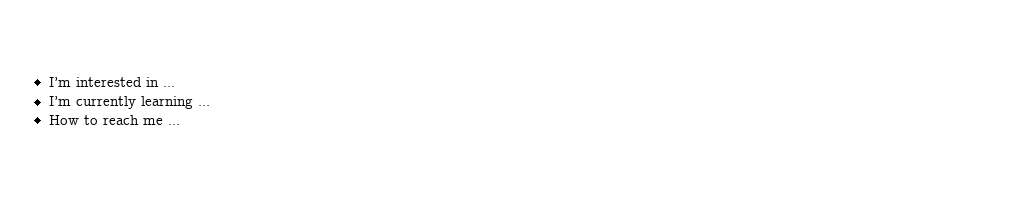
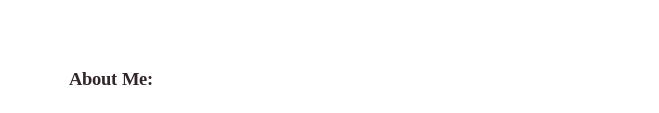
- I’m interested in ...
- I’m currently learning ...
- How to reach me ...
+ About Me:

